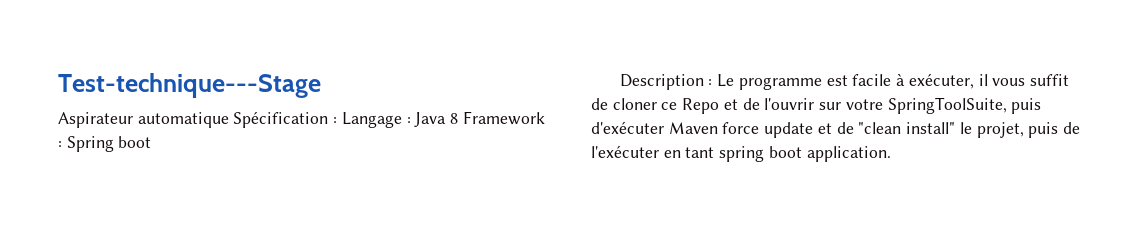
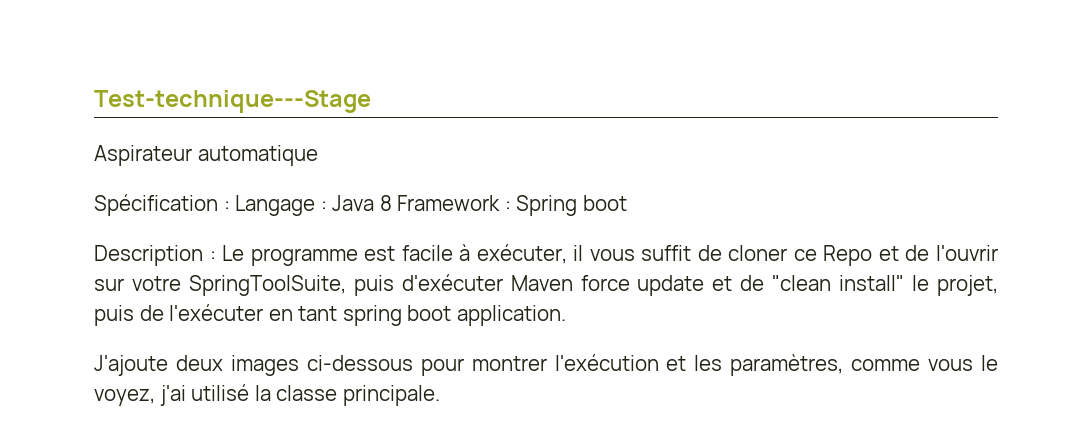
- Aspirateur automatique Spécification : Langage : Java 8 Framework : Spring boot
+ Aspirateur automatique
+ Spécification : Langage : Java 8 Framework : Spring boot
+ J'ajoute deux images ci-dessous pour montrer l'exécution et les paramètres, comme vous le voyez, j'ai utilisé la classe principale.

